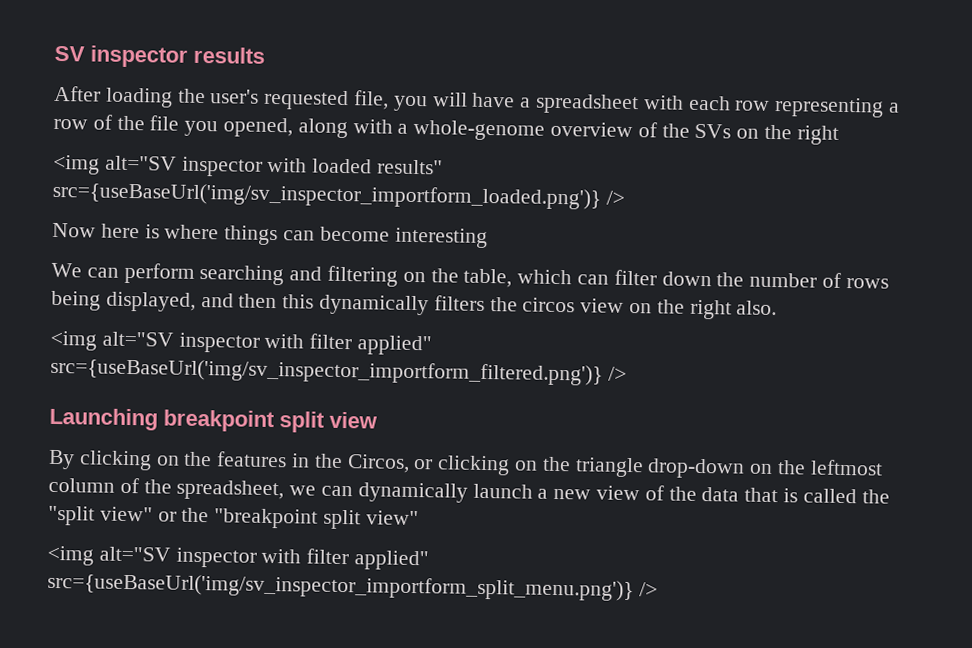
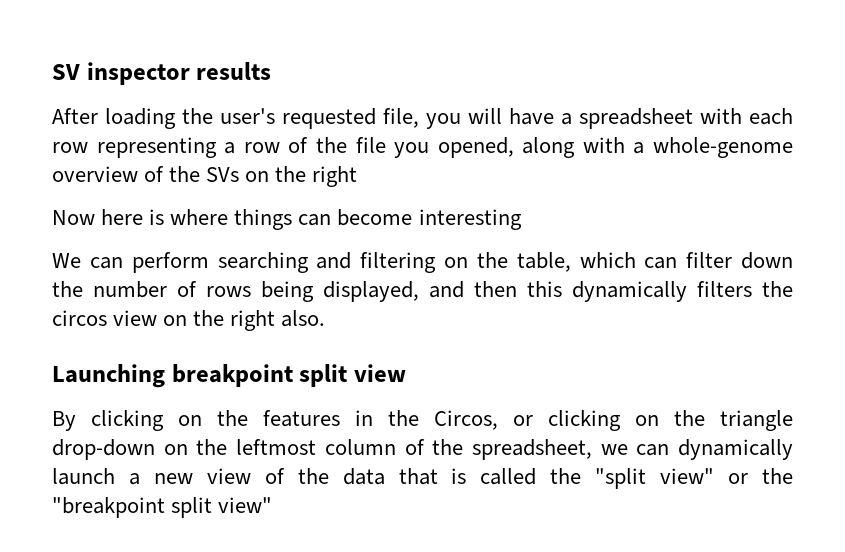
- <img alt="SV inspector with loaded results" src={useBaseUrl('img/sv_inspector_importform_loaded.png')} />
- <img alt="SV inspector with filter applied" src={useBaseUrl('img/sv_inspector_importform_filtered.png')} />
- <img alt="SV inspector with filter applied" src={useBaseUrl('img/sv_inspector_importform_split_menu.png')} />

